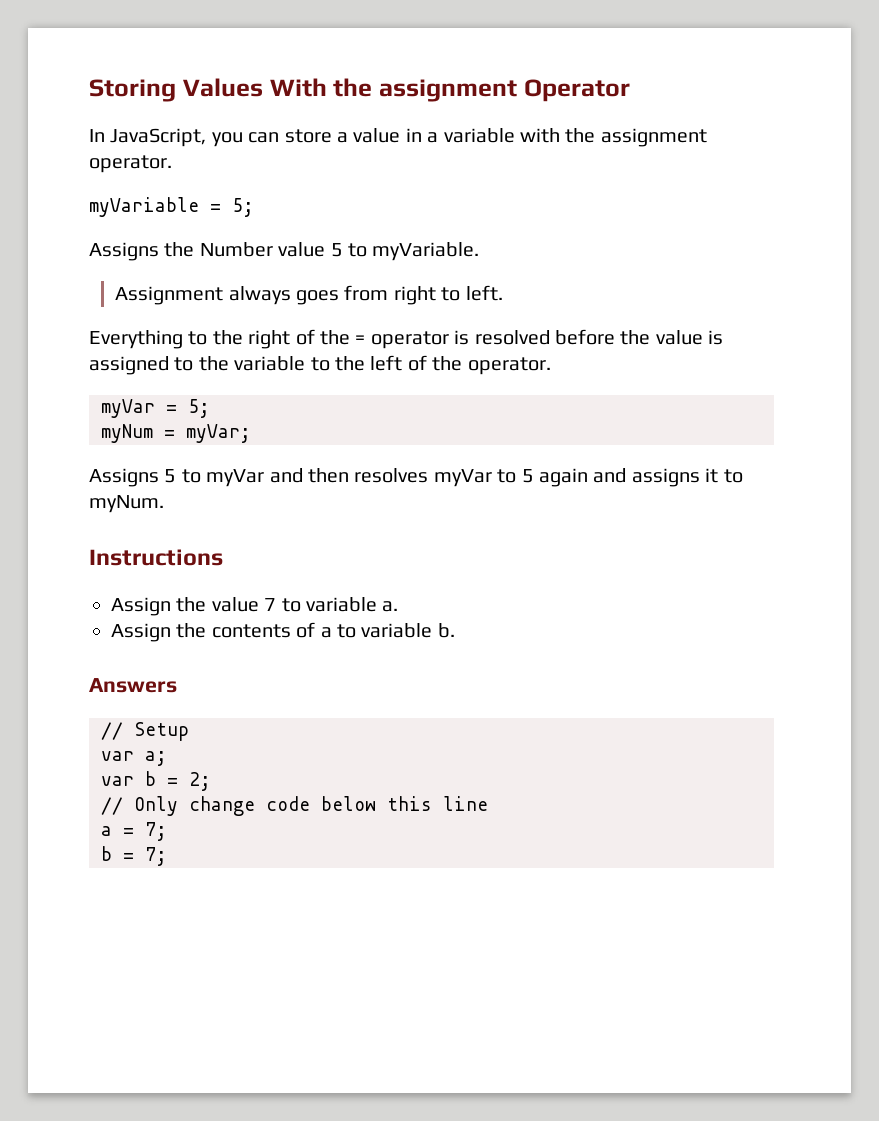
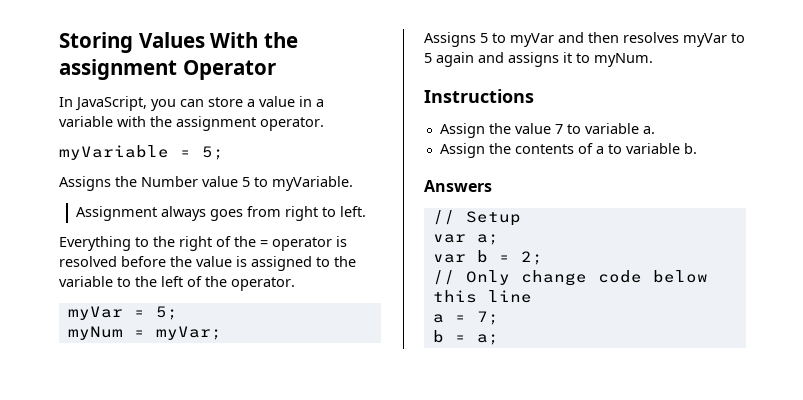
- b = 7;
+ b = a;

